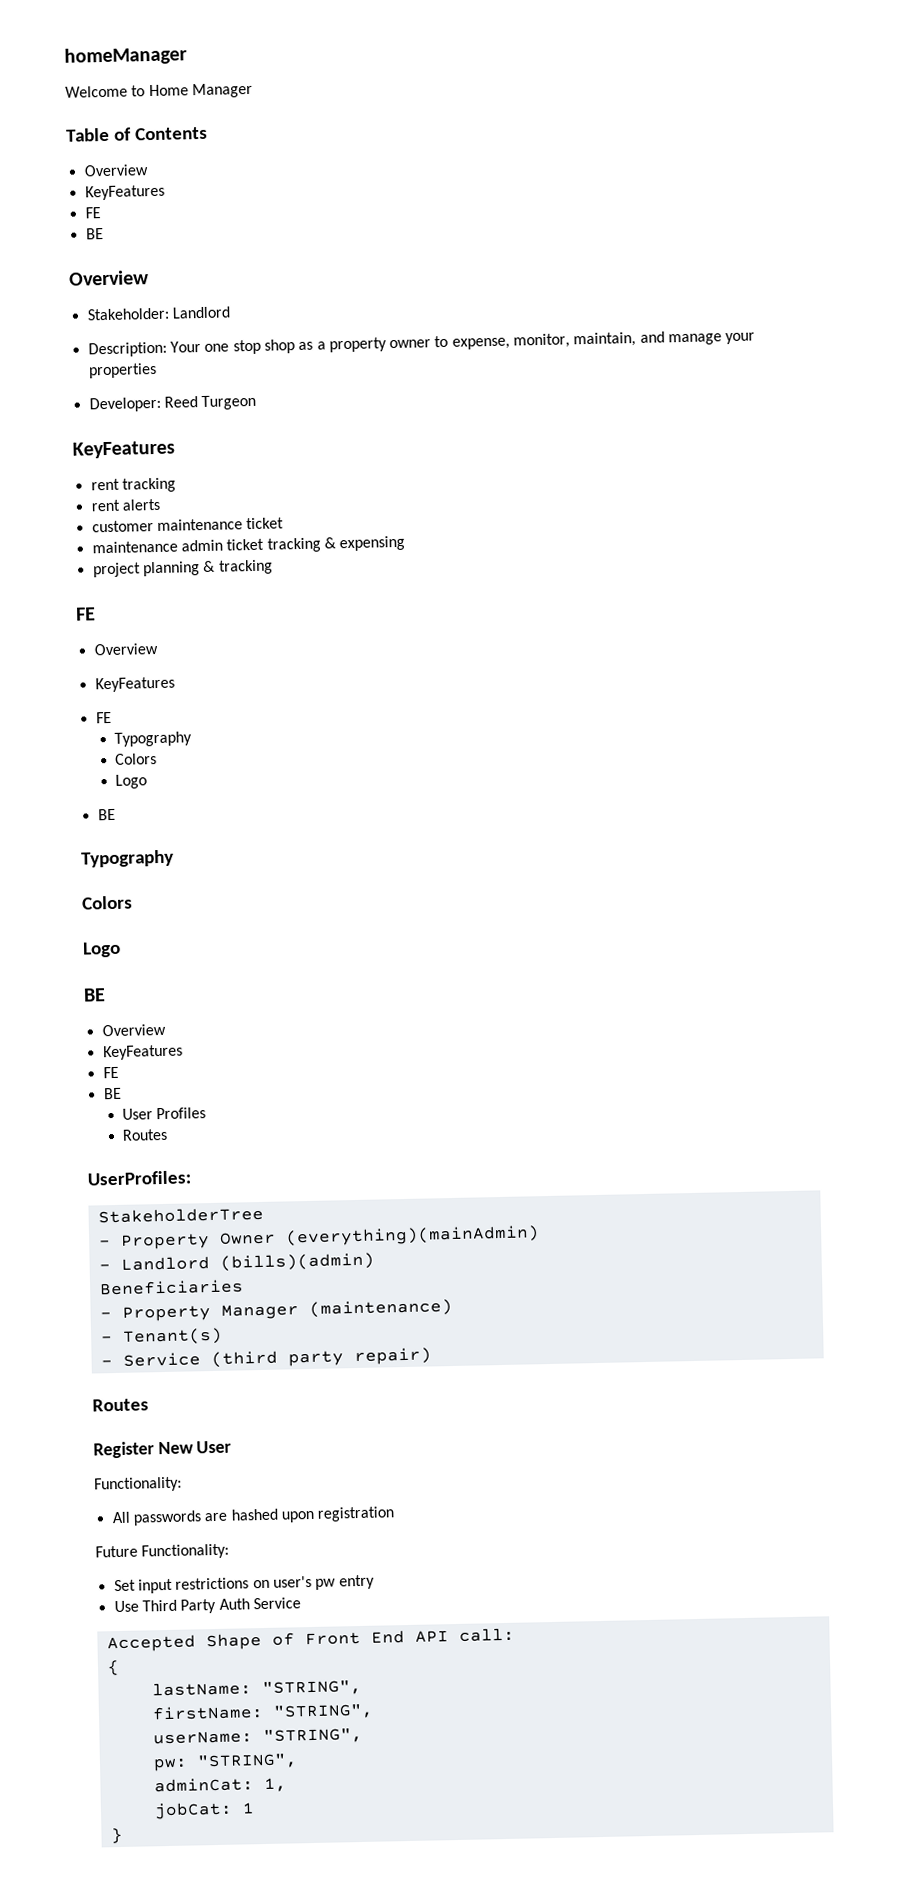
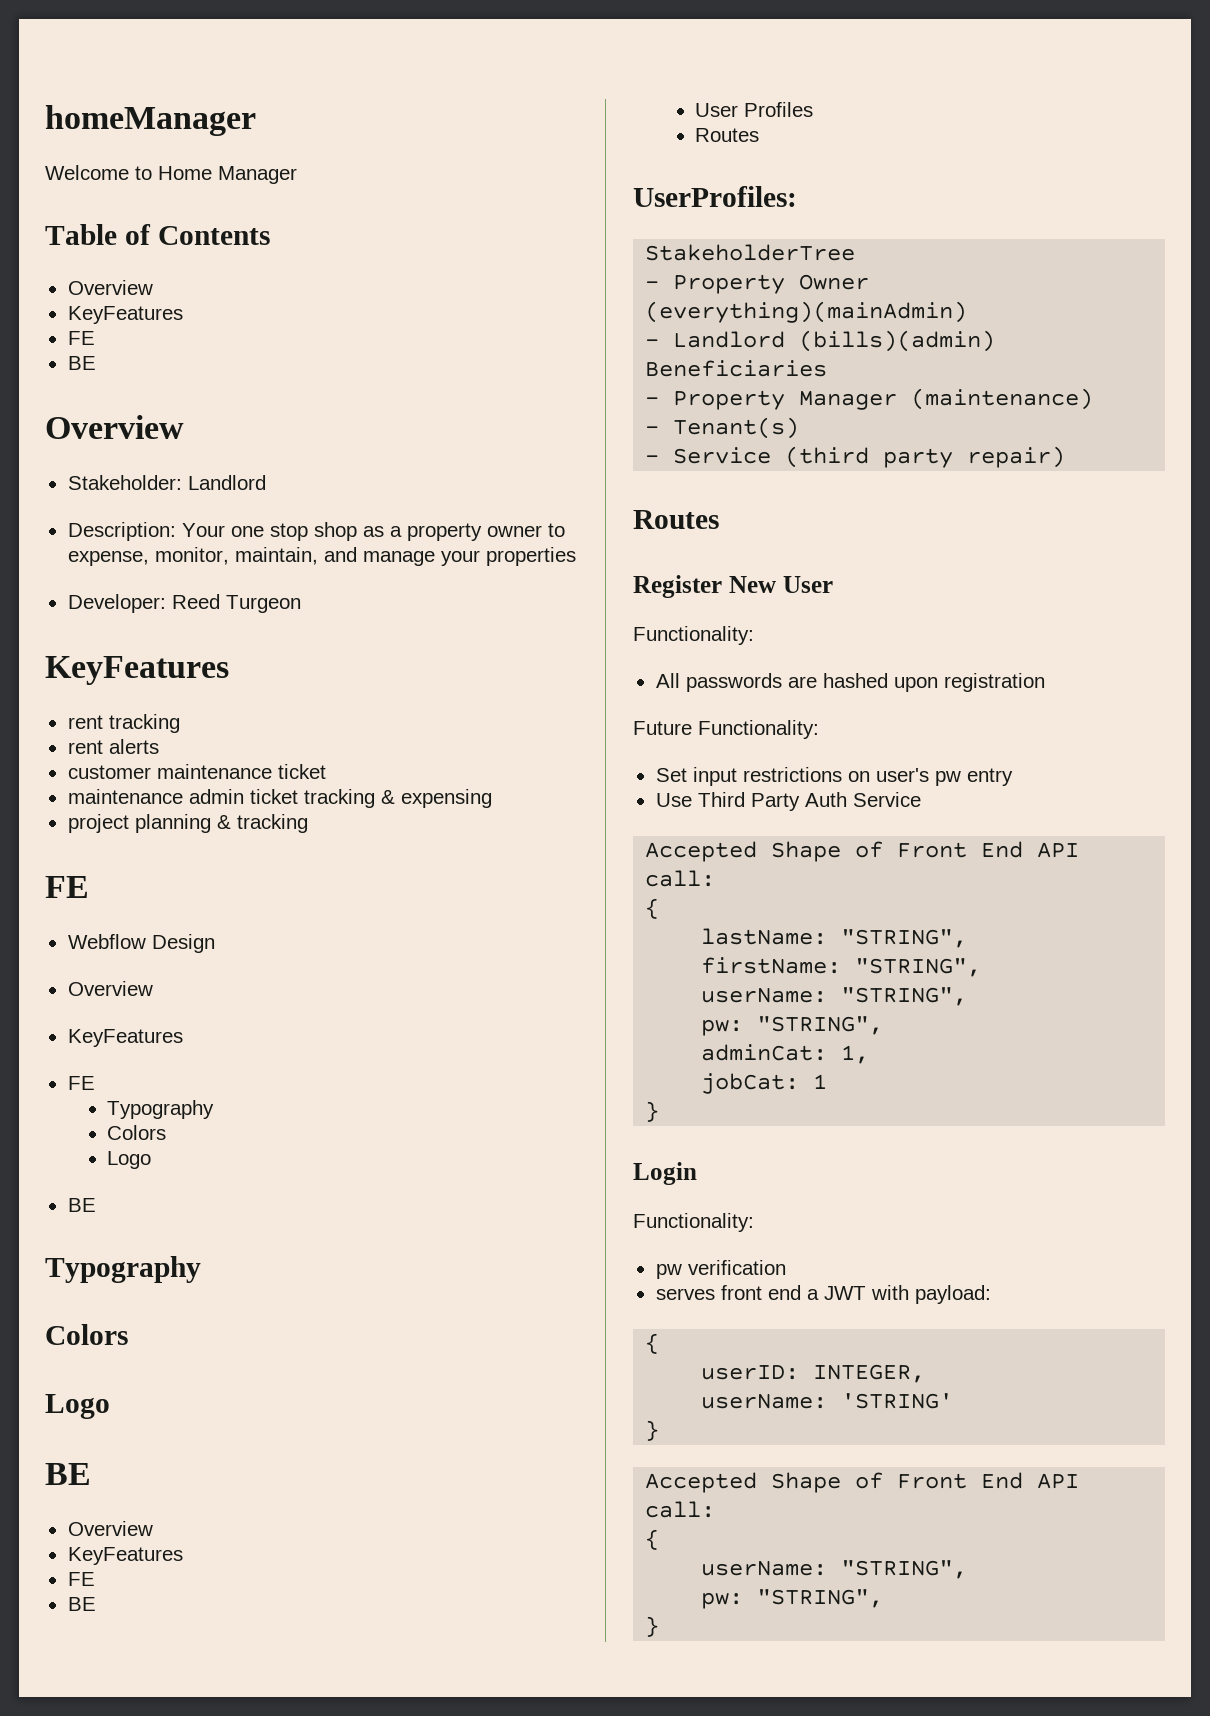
+ Webflow Design
+ Login
+ Functionality:
+ pw verification
+ serves front end a JWT with payload:
+ {
+ userID: INTEGER,
+ userName: 'STRING'
+ }
+ Accepted Shape of Front End API call:
+ {
+ userName: "STRING",
+ pw: "STRING",
+ }

